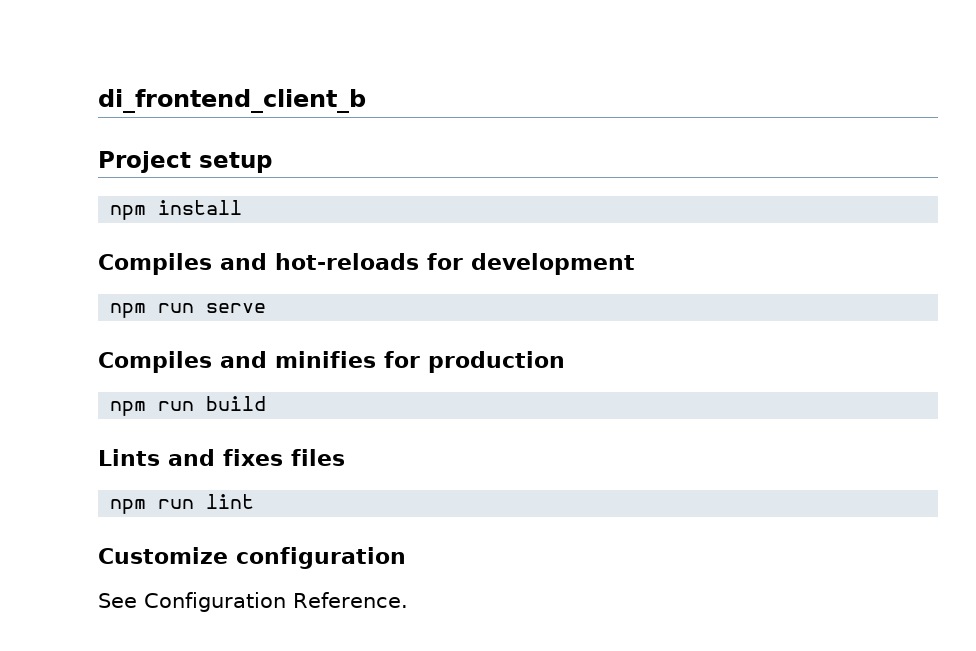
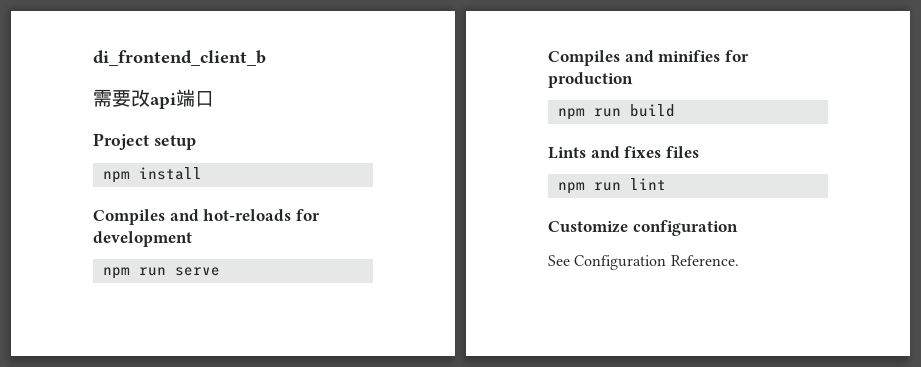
+ 需要改api端口

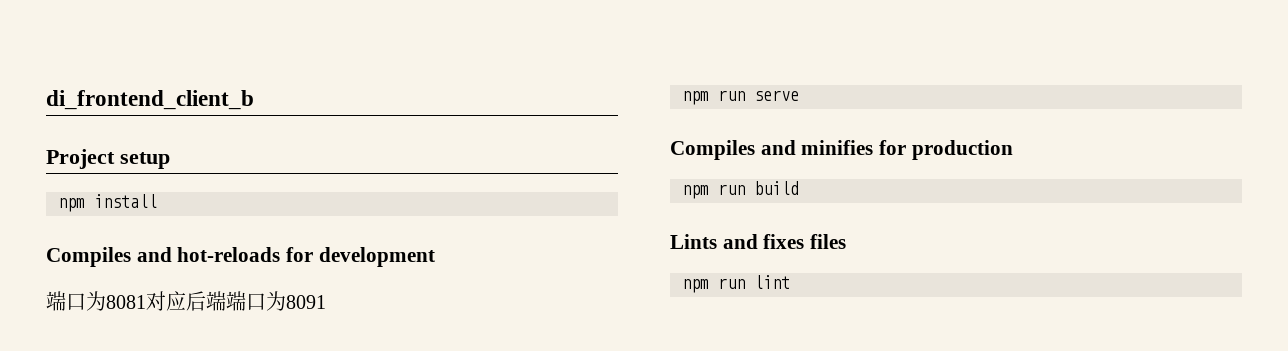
- 需要改api端口
+ 端口为8081对应后端端口为8091
- Customize configuration
- See Configuration Reference.

